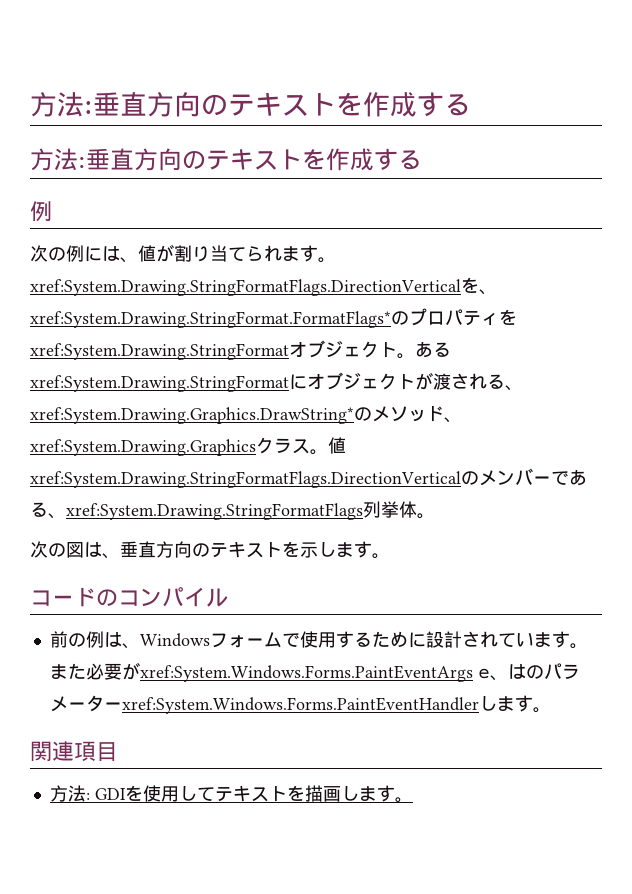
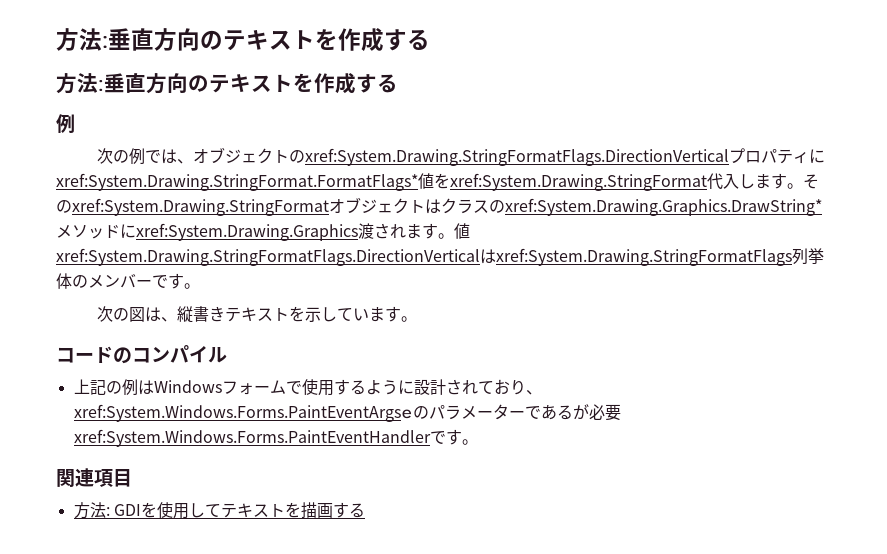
- 次の例には、値が割り当てられます。xref:System.Drawing.StringFormatFlags.DirectionVerticalを、xref:System.Drawing.StringFormat.FormatFlags*のプロパティをxref:System.Drawing.StringFormatオブジェクト。あるxref:System.Drawing.StringFormatにオブジェクトが渡される、xref:System.Drawing.Graphics.DrawString*のメソッド、xref:System.Drawing.Graphicsクラス。値xref:System.Drawing.StringFormatFlags.DirectionVerticalのメンバーである、xref:System.Drawing.StringFormatFlags列挙体。
+ 次の例では、オブジェクトのxref:System.Drawing.StringFormatFlags.DirectionVerticalプロパティにxref:System.Drawing.StringFormat.FormatFlags*値をxref:System.Drawing.StringFormat代入します。そのxref:System.Drawing.StringFormatオブジェクトはクラスのxref:System.Drawing.Graphics.DrawString*メソッドにxref:System.Drawing.Graphics渡されます。値xref:System.Drawing.StringFormatFlags.DirectionVerticalはxref:System.Drawing.StringFormatFlags列挙体のメンバーです。
- 次の図は、垂直方向のテキストを示します。
+ 次の図は、縦書きテキストを示しています。
- 前の例は、Windowsフォームで使用するために設計されています。また必要がxref:System.Windows.Forms.PaintEventArgs e、はのパラメーターxref:System.Windows.Forms.PaintEventHandlerします。
+ 上記の例はWindowsフォームで使用するように設計されており、xref:System.Windows.Forms.PaintEventArgseのパラメーターであるが必要xref:System.Windows.Forms.PaintEventHandlerです。
- 方法: GDIを使用してテキストを描画します。
+ 方法: GDIを使用してテキストを描画する

